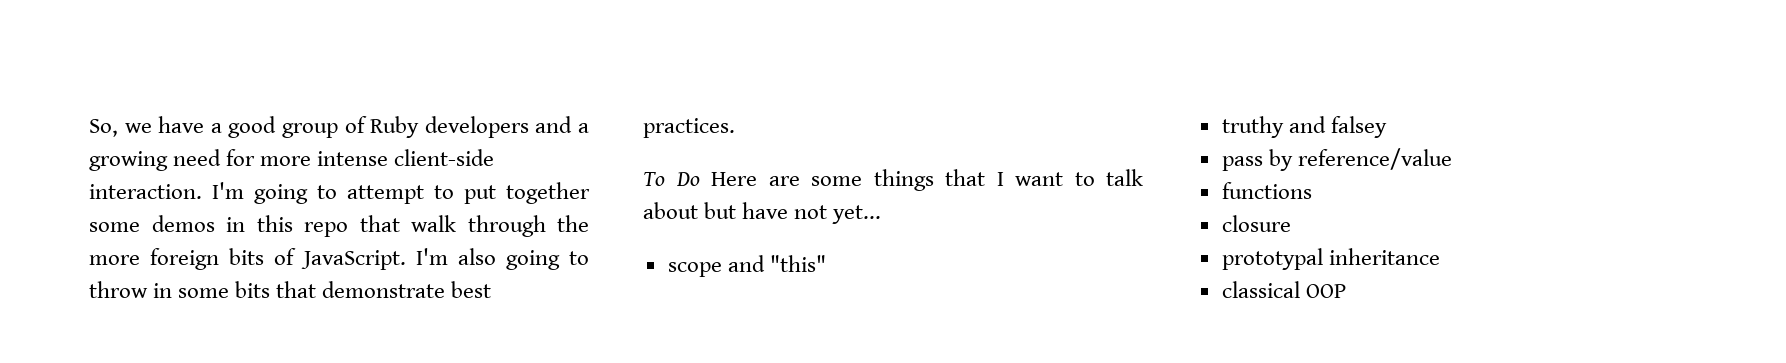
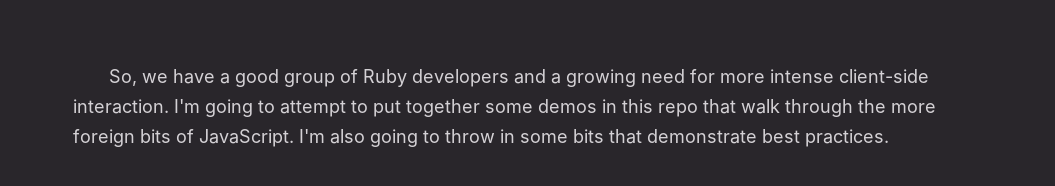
- To Do Here are some things that I want to talk about but have not yet...
- scope and "this"
- truthy and falsey
- pass by reference/value
- functions
- closure
- prototypal inheritance
- classical OOP

